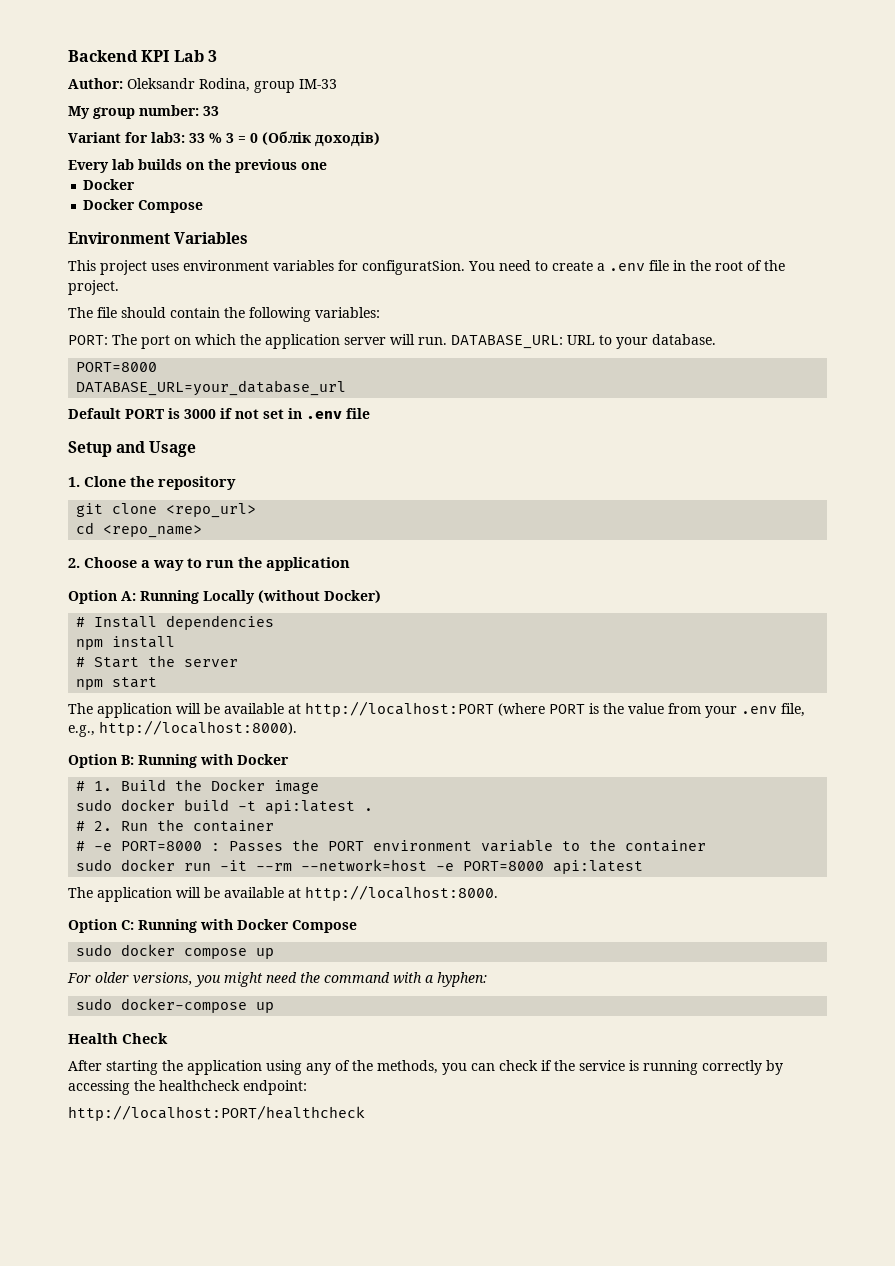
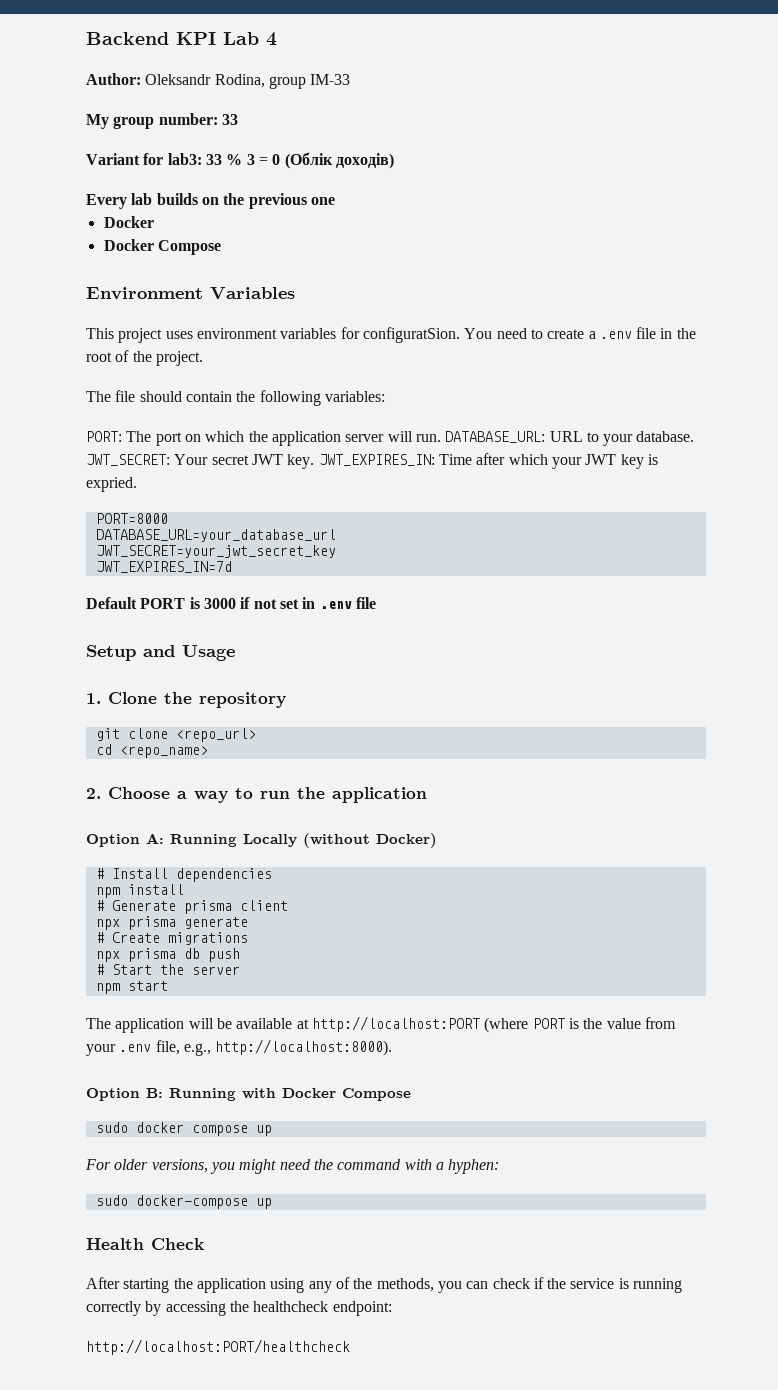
- Backend KPI Lab 3
+ Backend KPI Lab 4
+ JWT_SECRET: Your secret JWT key. JWT_EXPIRES_IN: Time after which your JWT key is expried.
+ JWT_SECRET=your_jwt_secret_key
+ JWT_EXPIRES_IN=7d
+ # Generate prisma client
+ npx prisma generate
+ # Create migrations
+ npx prisma db push
- Option B: Running with Docker
- # 1. Build the Docker image
- sudo docker build -t api:latest .
- # 2. Run the container
- # -e PORT=8000 : Passes the PORT environment variable to the container
- sudo docker run -it --rm --network=host -e PORT=8000 api:latest
- The application will be available at http://localhost:8000.
- Option C: Running with Docker Compose
+ Option B: Running with Docker Compose

